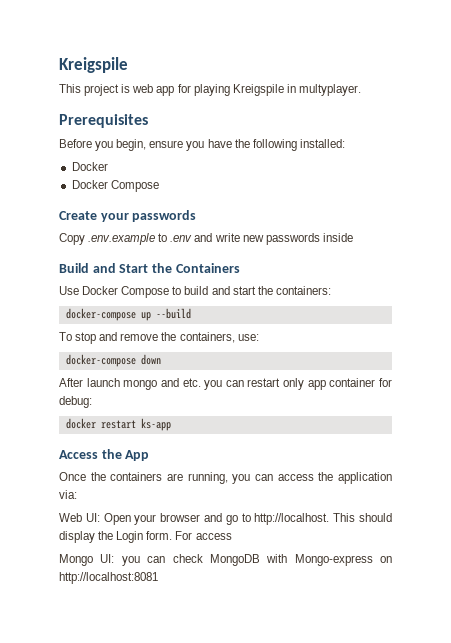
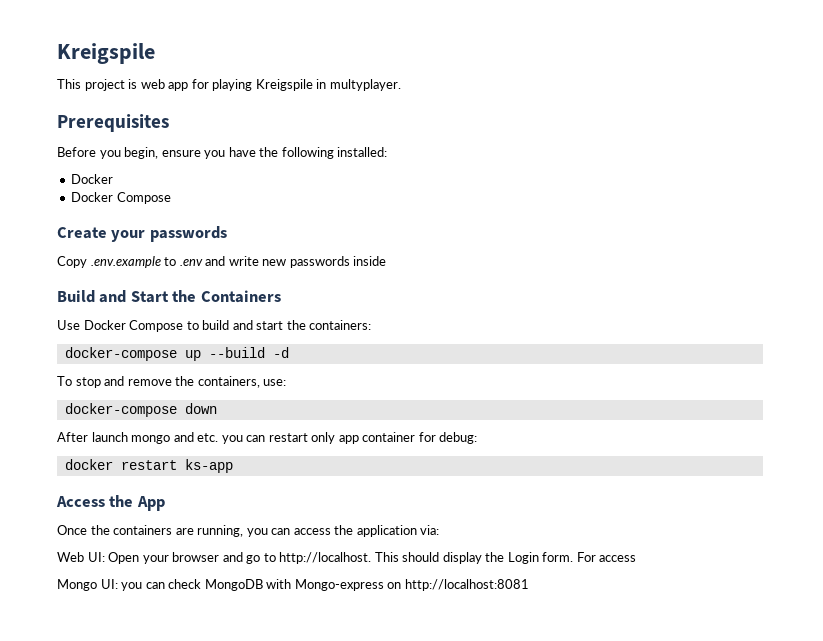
- docker-compose up --build
+ docker-compose up --build -d

